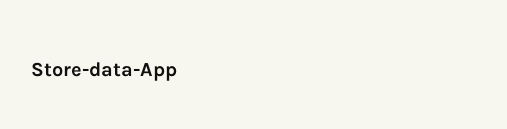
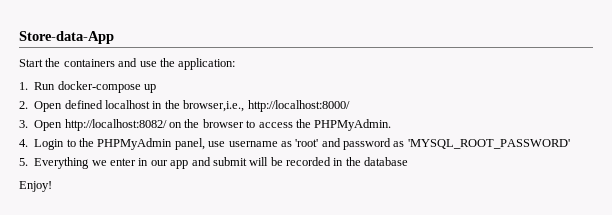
+ Start the containers and use the application:
+ 1. Run docker-compose up
+ 2. Open defined localhost in the browser,i.e., http://localhost:8000/
+ 3. Open http://localhost:8082/ on the browser to access the PHPMyAdmin.
+ 4. Login to the PHPMyAdmin panel, use username as 'root' and password as 'MYSQL_ROOT_PASSWORD'
+ 5. Everything we enter in our app and submit will be recorded in the database
+ Enjoy!

